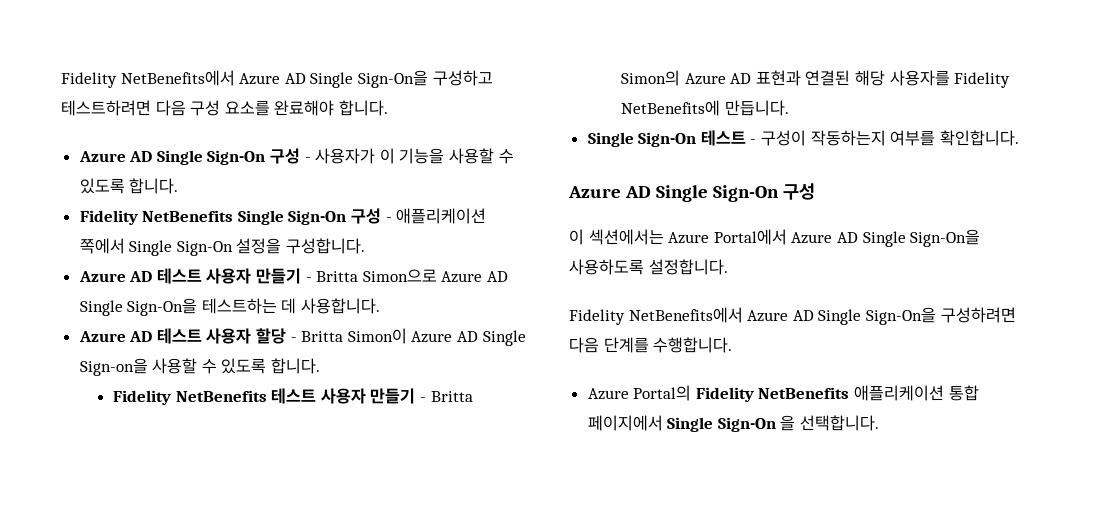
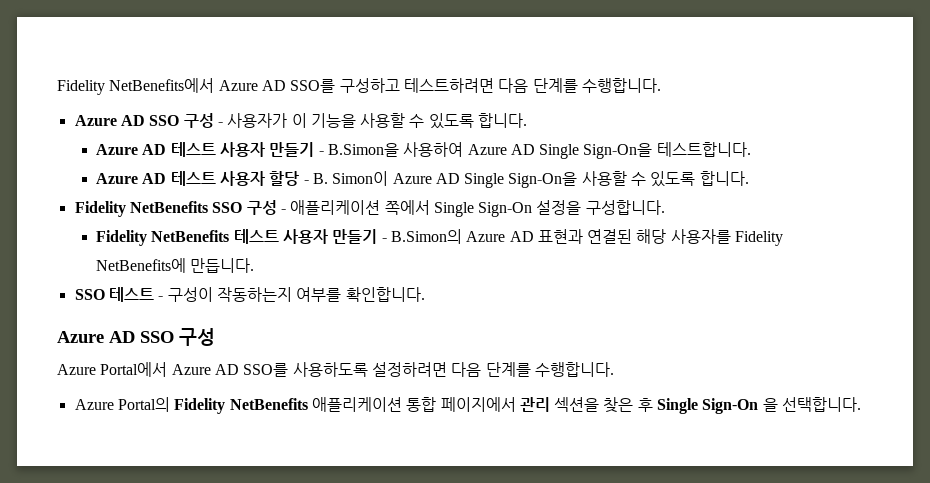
- Fidelity NetBenefits에서 Azure AD Single Sign-On을 구성하고 테스트하려면 다음 구성 요소를 완료해야 합니다.
- Azure AD Single Sign-On 구성 - 사용자가 이 기능을 사용할 수 있도록 합니다.
+ Fidelity NetBenefits에서 Azure AD SSO를 구성하고 테스트하려면 다음 단계를 수행합니다.
+ Azure AD SSO 구성 - 사용자가 이 기능을 사용할 수 있도록 합니다.
- Fidelity NetBenefits Single Sign-On 구성 - 애플리케이션 쪽에서 Single Sign-On 설정을 구성합니다.
+ Azure AD 테스트 사용자 만들기 - B.Simon을 사용하여 Azure AD Single Sign-On을 테스트합니다.
+ Azure AD 테스트 사용자 할당 - B. Simon이 Azure AD Single Sign-On을 사용할 수 있도록 합니다.
+ Fidelity NetBenefits SSO 구성 - 애플리케이션 쪽에서 Single Sign-On 설정을 구성합니다.
- Azure AD 테스트 사용자 만들기 - Britta Simon으로 Azure AD Single Sign-On을 테스트하는 데 사용합니다.
- Azure AD 테스트 사용자 할당 - Britta Simon이 Azure AD Single Sign-on을 사용할 수 있도록 합니다.
- Fidelity NetBenefits 테스트 사용자 만들기 - Britta Simon의 Azure AD 표현과 연결된 해당 사용자를 Fidelity NetBenefits에 만듭니다.
+ Fidelity NetBenefits 테스트 사용자 만들기 - B.Simon의 Azure AD 표현과 연결된 해당 사용자를 Fidelity NetBenefits에 만듭니다.
- Single Sign-On 테스트 - 구성이 작동하는지 여부를 확인합니다.
- Azure AD Single Sign-On 구성
+ SSO 테스트 - 구성이 작동하는지 여부를 확인합니다.
+ Azure AD SSO 구성
- 이 섹션에서는 Azure Portal에서 Azure AD Single Sign-On을 사용하도록 설정합니다.
- Fidelity NetBenefits에서 Azure AD Single Sign-On을 구성하려면 다음 단계를 수행합니다.
+ Azure Portal에서 Azure AD SSO를 사용하도록 설정하려면 다음 단계를 수행합니다.
- Azure Portal의 Fidelity NetBenefits 애플리케이션 통합 페이지에서 Single Sign-On 을 선택합니다.
+ Azure Portal의 Fidelity NetBenefits 애플리케이션 통합 페이지에서 관리 섹션을 찾은 후 Single Sign-On 을 선택합니다.

